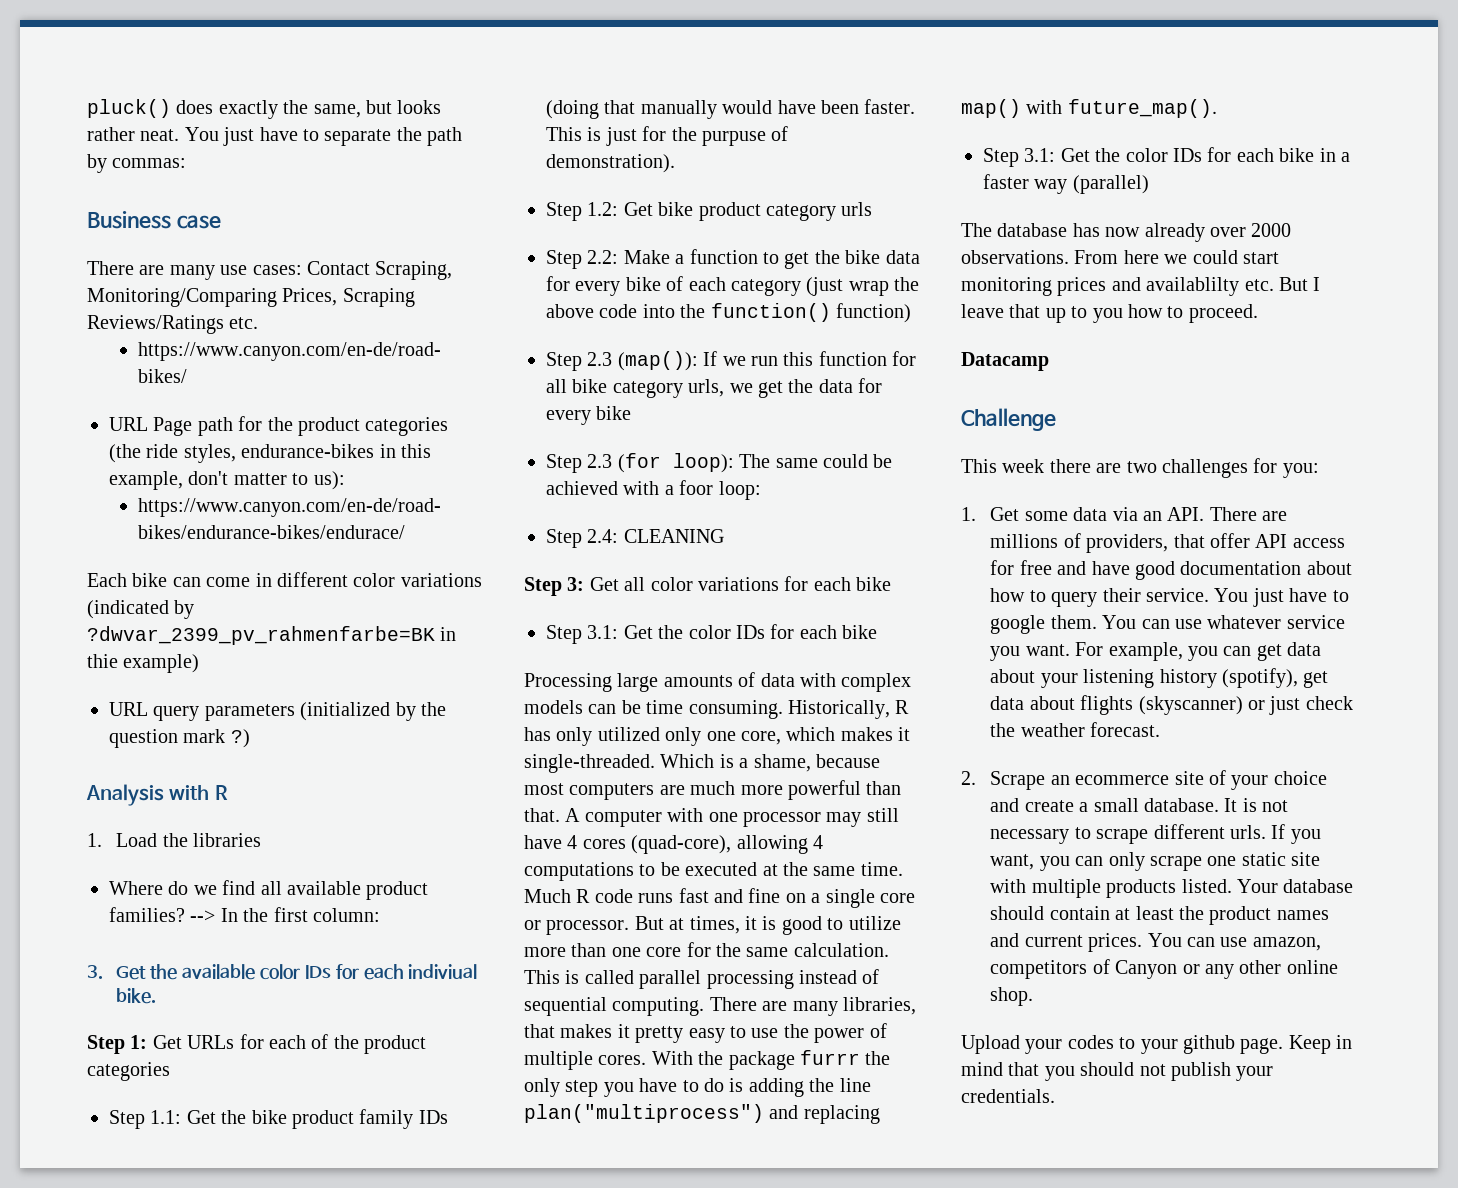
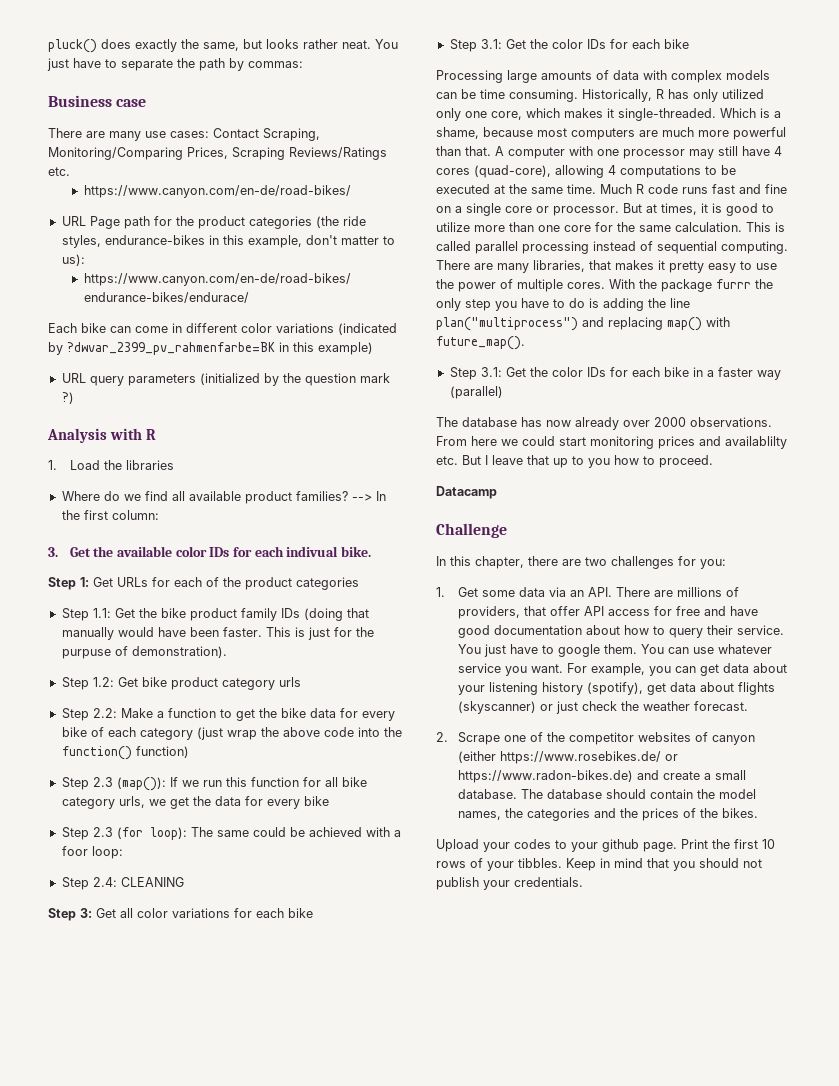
- Each bike can come in different color variations (indicated by ?dwvar_2399_pv_rahmenfarbe=BK in thie example)
+ Each bike can come in different color variations (indicated by ?dwvar_2399_pv_rahmenfarbe=BK in this example)
- 3. Get the available color IDs for each indiviual bike.
+ 3. Get the available color IDs for each indivual bike.
- This week there are two challenges for you:
+ In this chapter, there are two challenges for you:
- 2. Scrape an ecommerce site of your choice and create a small database.
+ 2. Scrape one of the competitor websites of canyon (either https://www.rosebikes.de/ or https://www.radon-bikes.de) and create a small database.
- It is not necessary to scrape different urls. If you want, you can only scrape one static site with multiple products listed. Your database should contain at least the product names and current prices. You can use amazon, competitors of Canyon or any other online shop.
+ The database should contain the model names, the categories and the prices of the bikes.
+ Print the first 10 rows of your tibbles.

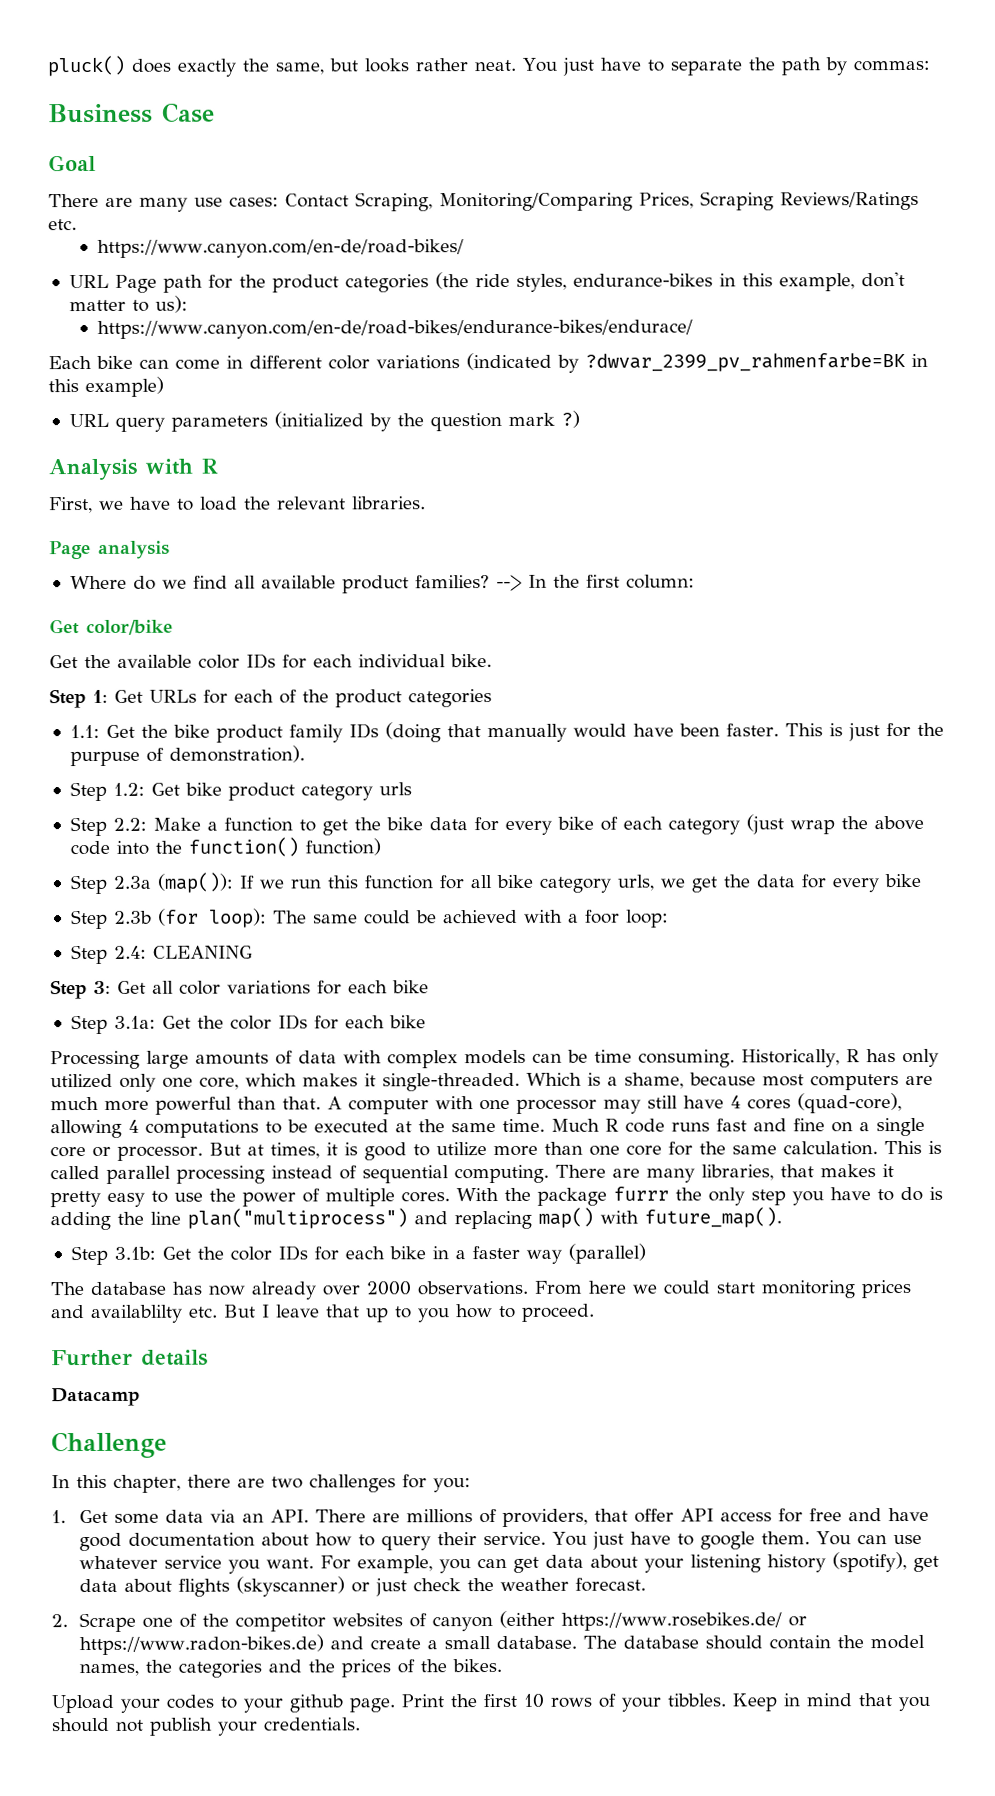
- Business case
+ Business Case
+ Goal
- 1. Load the libraries
+ First, we have to load the relevant libraries.
+ Page analysis
- 3. Get the available color IDs for each indivual bike.
+ Get color/bike
+ Get the available color IDs for each individual bike.
- Step 1.1: Get the bike product family IDs (doing that manually would have been faster.
+ 1.1: Get the bike product family IDs (doing that manually would have been faster.
- Step 2.3 (map()): If we run this function for all bike category urls, we get the data for every bike
+ Step 2.3a (map()): If we run this function for all bike category urls, we get the data for every bike
- Step 2.3 (for loop): The same could be achieved with a foor loop:
+ Step 2.3b (for loop): The same could be achieved with a foor loop:
  Step 3: Get all color variations for each bike
- Step 3.1: Get the color IDs for each bike
+ Step 3.1a: Get the color IDs for each bike
- Step 3.1: Get the color IDs for each bike in a faster way (parallel)
+ Step 3.1b: Get the color IDs for each bike in a faster way (parallel)
+ Further details

